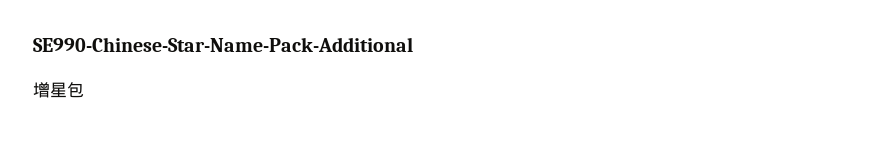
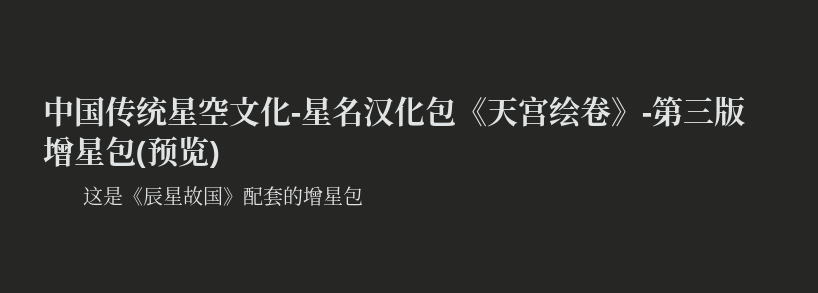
- SE990-Chinese-Star-Name-Pack-Additional
- 增星包
+ 中国传统星空文化-星名汉化包《天宫绘卷》-第三版增星包(预览)
+ 这是《辰星故国》配套的增星包

